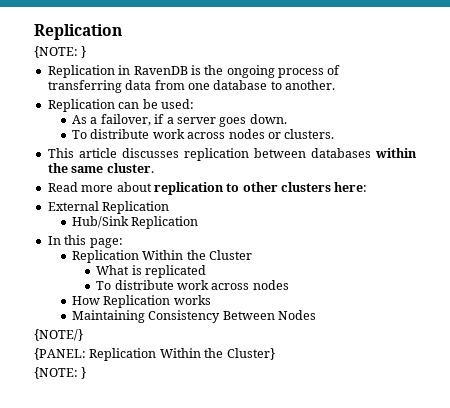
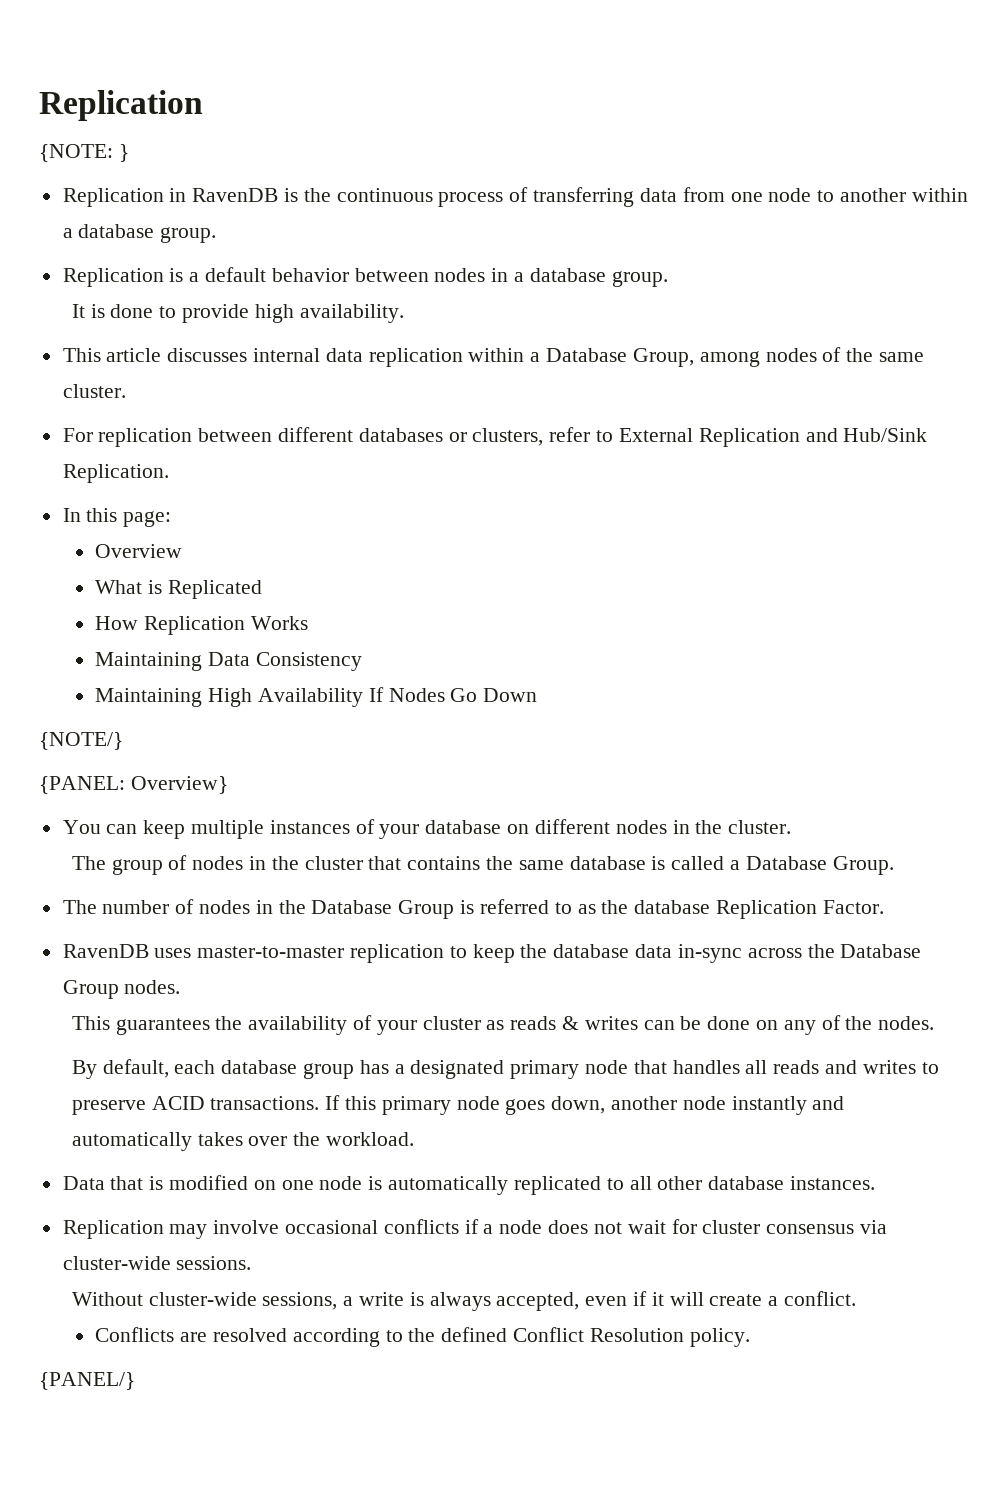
- Replication in RavenDB is the ongoing process of transferring data from one database to another.
- Replication can be used:
- As a failover, if a server goes down.
- To distribute work across nodes or clusters.
- This article discusses replication between databases within the same cluster.
- Read more about replication to other clusters here:
- External Replication
- Hub/Sink Replication
+ Replication in RavenDB is the continuous process of transferring data from one node to another within a database group.
+ Replication is a default behavior between nodes in a database group.
+ It is done to provide high availability.
+ This article discusses internal data replication within a Database Group, among nodes of the same cluster.
+ For replication between different databases or clusters, refer to External Replication and Hub/Sink Replication.
- Replication Within the Cluster
- What is replicated
- To distribute work across nodes
+ Overview
+ What is Replicated
- How Replication works
- Maintaining Consistency Between Nodes
+ How Replication Works
+ Maintaining Data Consistency
+ Maintaining High Availability If Nodes Go Down
- {PANEL: Replication Within the Cluster}
- {NOTE: }
+ {PANEL: Overview}
+ You can keep multiple instances of your database on different nodes in the cluster.
+ The group of nodes in the cluster that contains the same database is called a Database Group.
+ The number of nodes in the Database Group is referred to as the database Replication Factor.
+ RavenDB uses master-to-master replication to keep the database data in-sync across the Database Group nodes.
+ This guarantees the availability of your cluster as reads & writes can be done on any of the nodes.
+ By default, each database group has a designated primary node that handles all reads and writes to preserve ACID transactions. If this primary node goes down, another node instantly and automatically takes over the workload.
+ Data that is modified on one node is automatically replicated to all other database instances.
+ Replication may involve occasional conflicts if a node does not wait for cluster consensus via cluster-wide sessions.
+ Without cluster-wide sessions, a write is always accepted, even if it will create a conflict.
+ Conflicts are resolved according to the defined Conflict Resolution policy.
+ {PANEL/}

